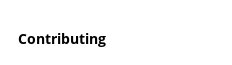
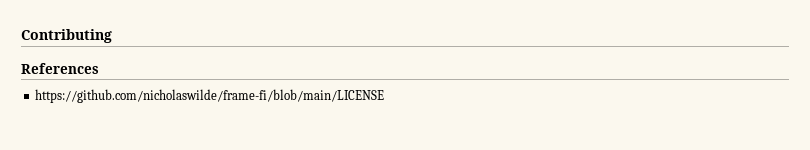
+ References
+ https://github.com/nicholaswilde/frame-fi/blob/main/LICENSE

